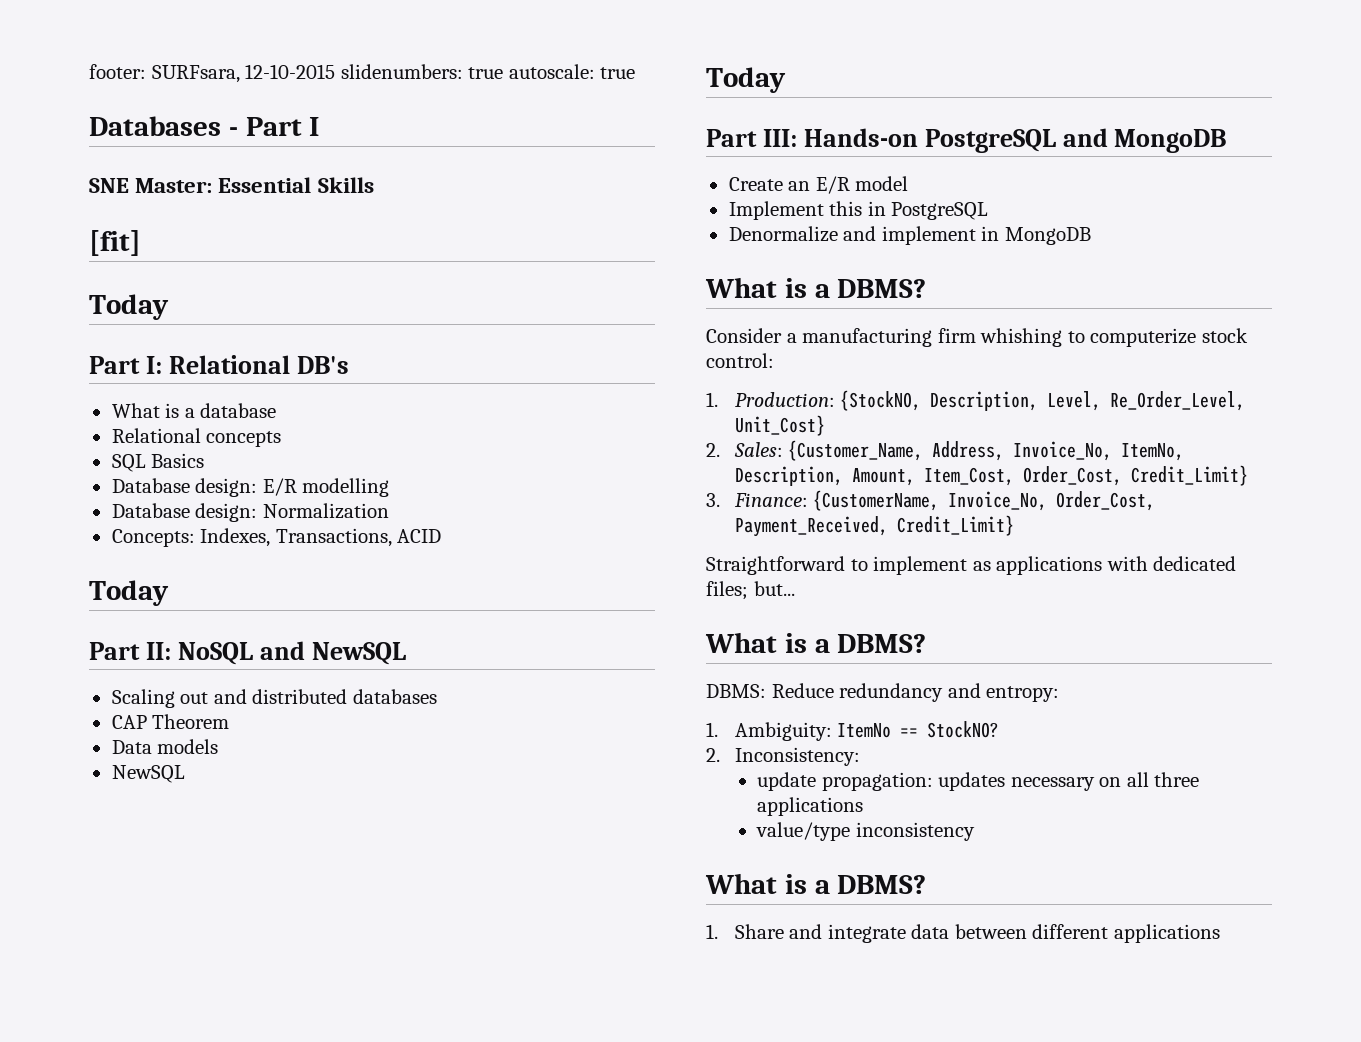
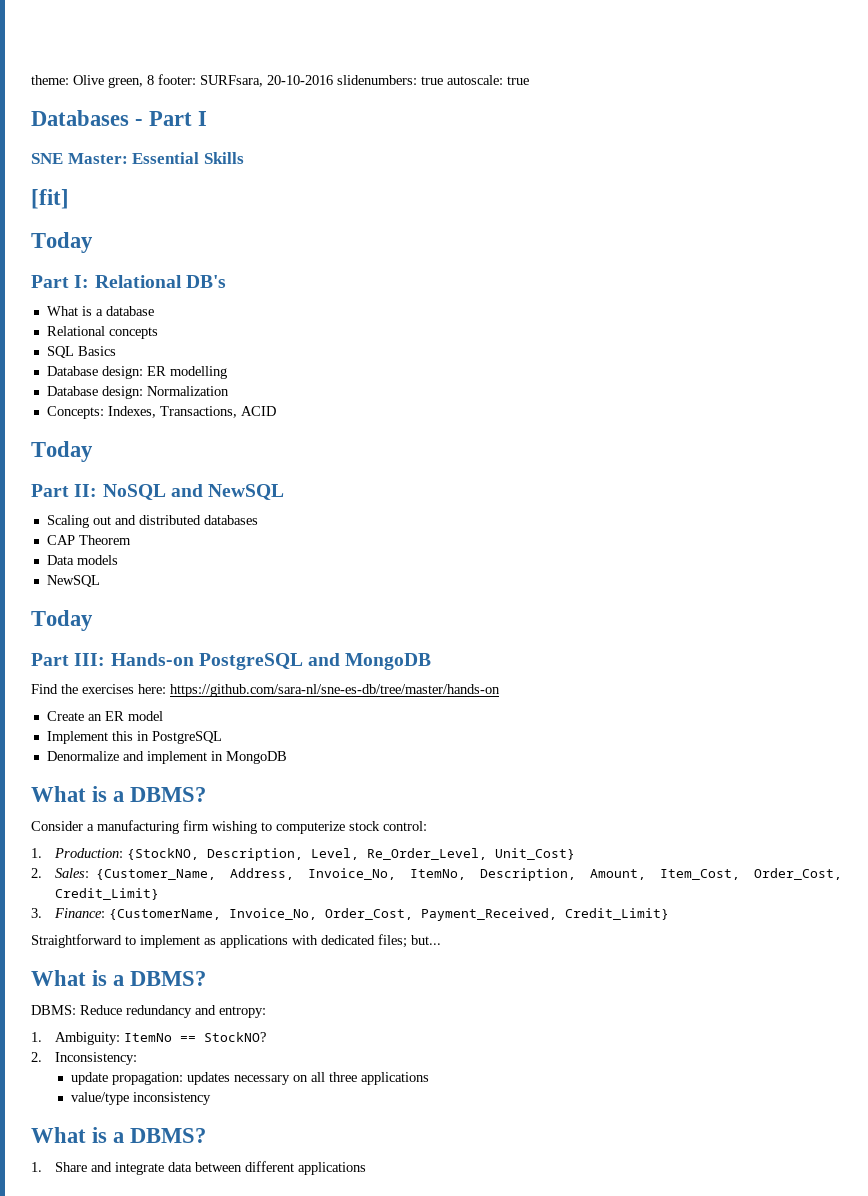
- footer: SURFsara, 12-10-2015 slidenumbers: true autoscale: true
+ theme: Olive green, 8 footer: SURFsara, 20-10-2016 slidenumbers: true autoscale: true
- Database design: E/R modelling
+ Database design: ER modelling
+ Find the exercises here: https://github.com/sara-nl/sne-es-db/tree/master/hands-on
- Create an E/R model
+ Create an ER model
- Consider a manufacturing firm whishing to computerize stock control:
+ Consider a manufacturing firm wishing to computerize stock control:

